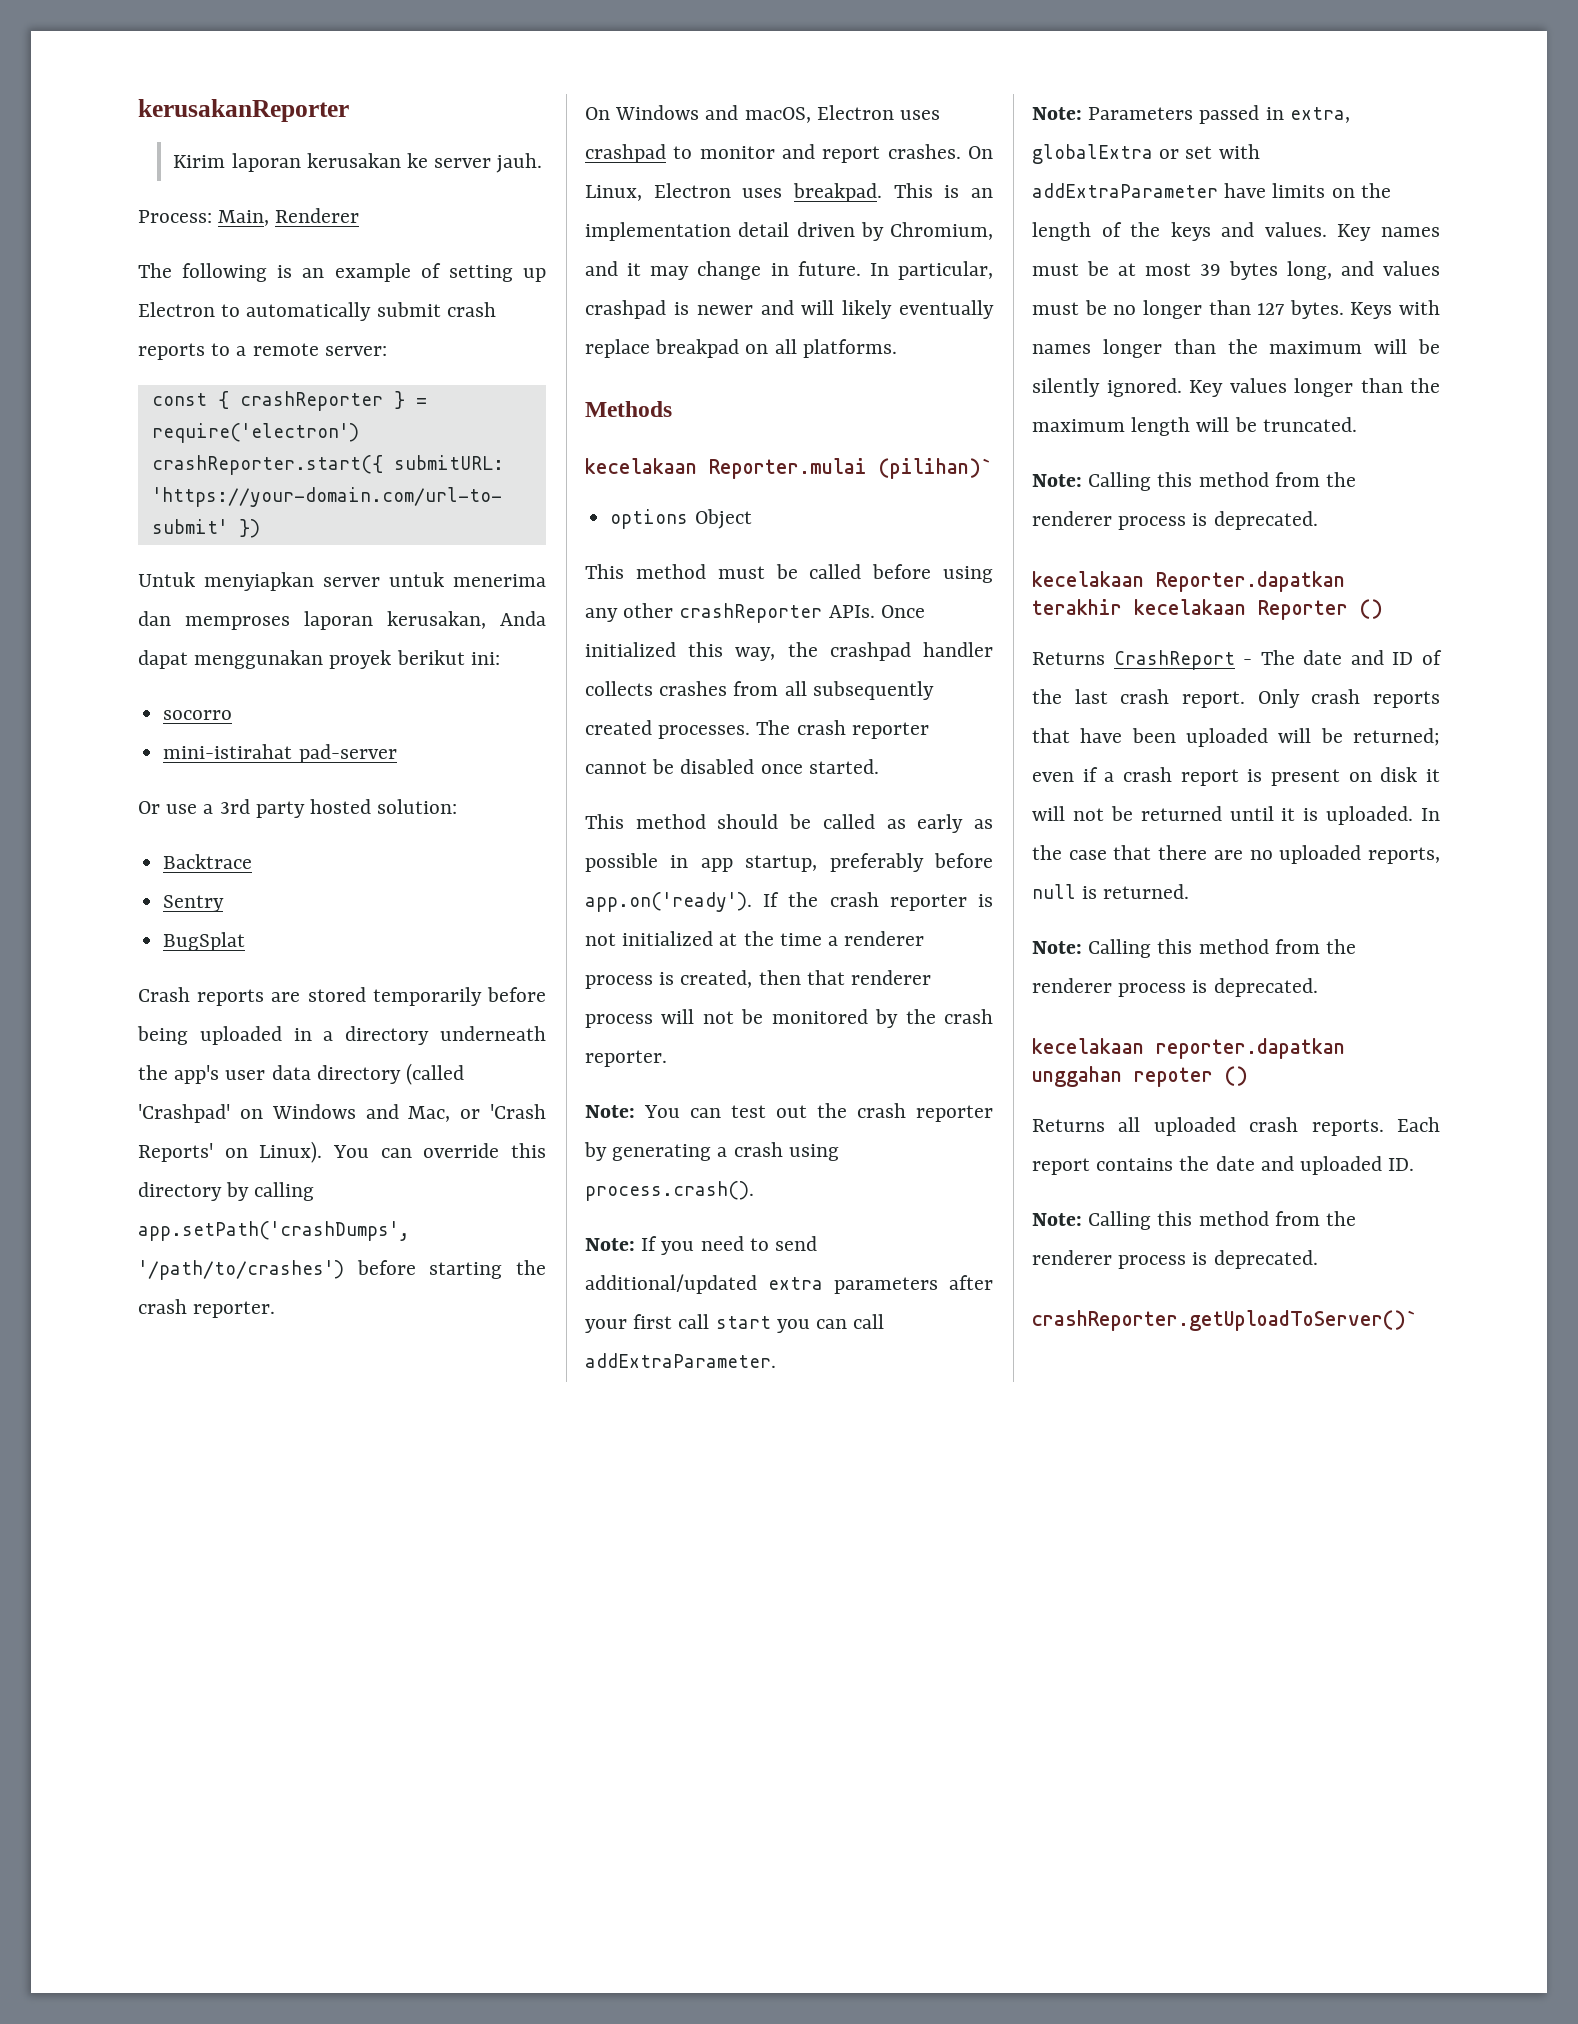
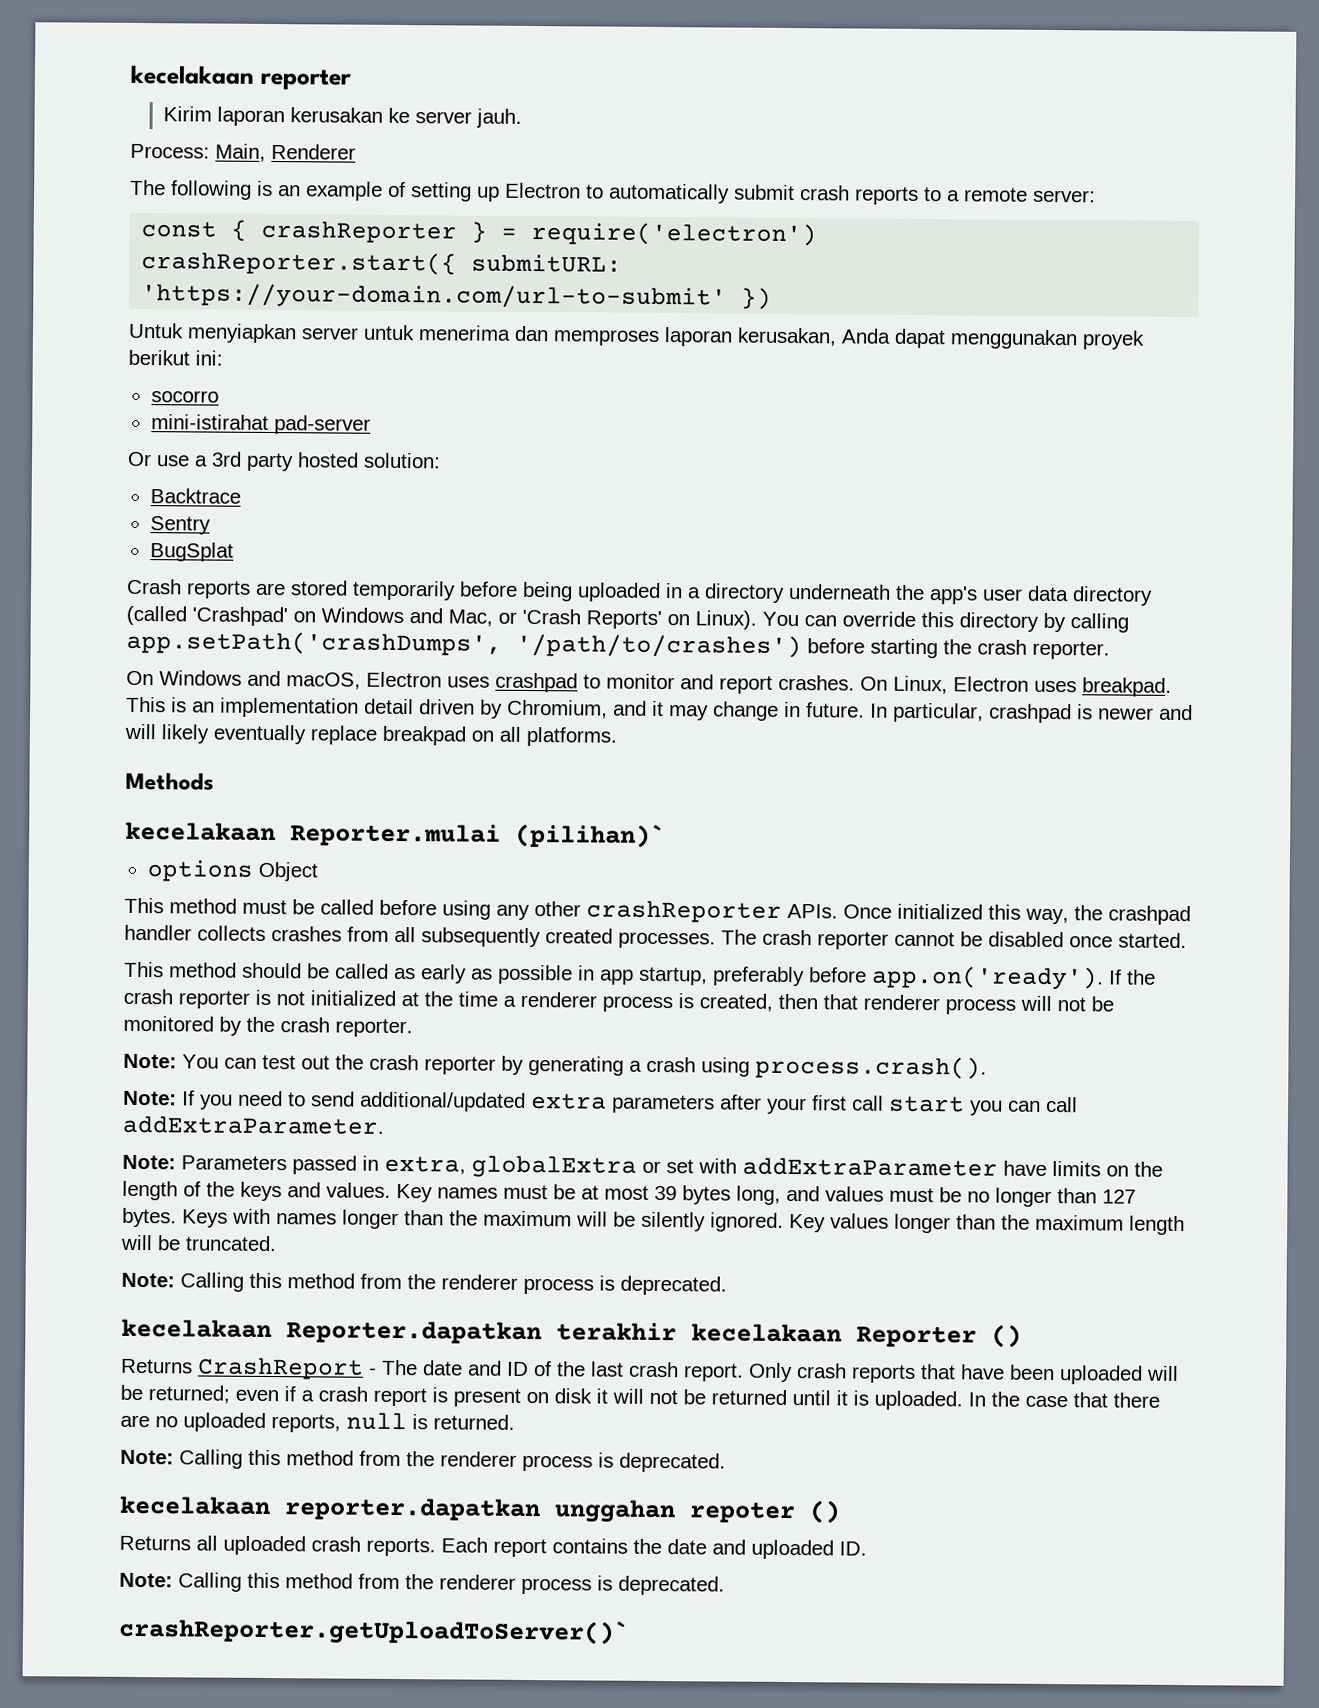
- kerusakanReporter
+ kecelakaan reporter

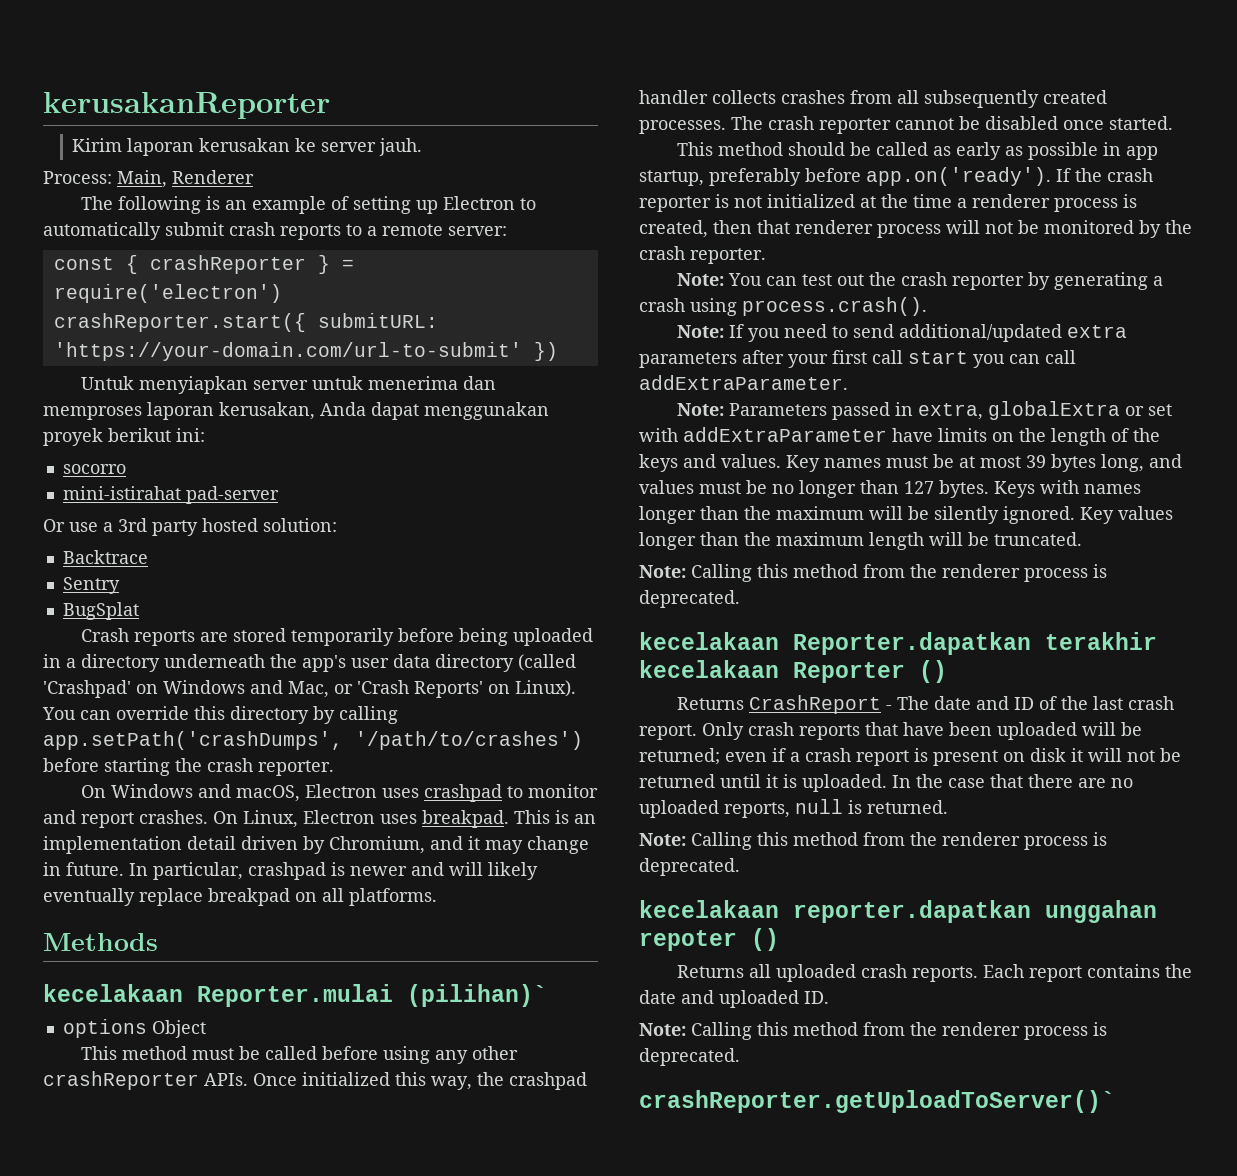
- kecelakaan reporter
+ kerusakanReporter

